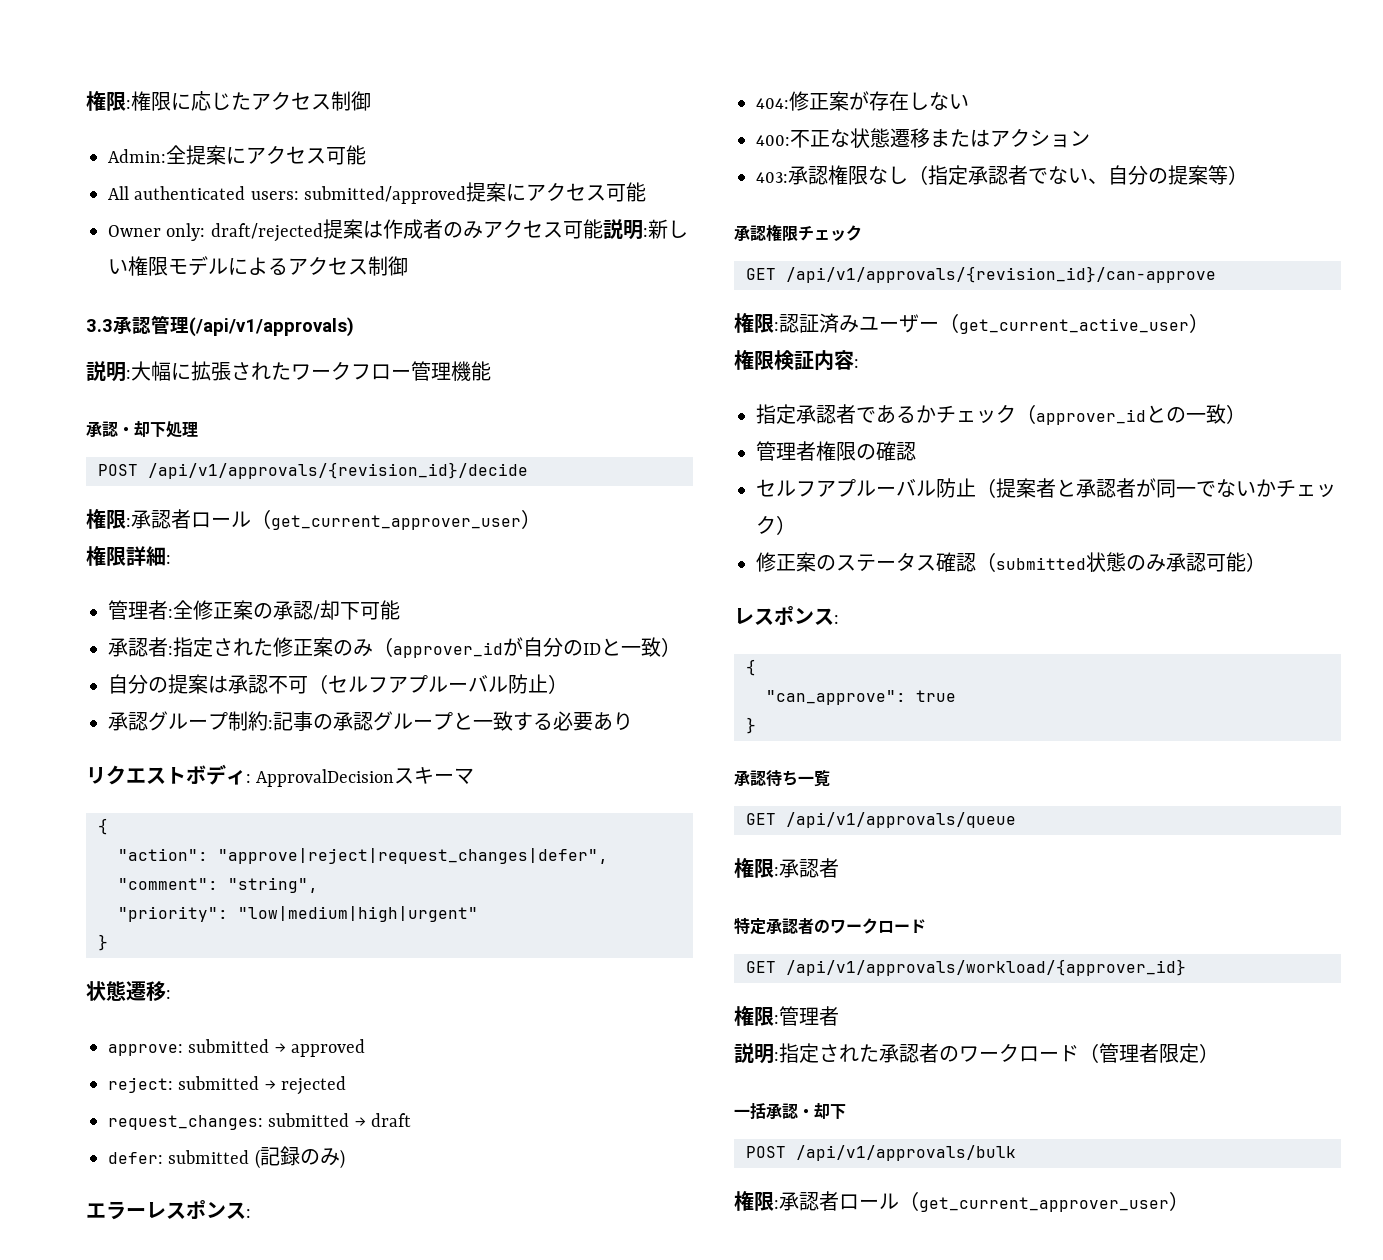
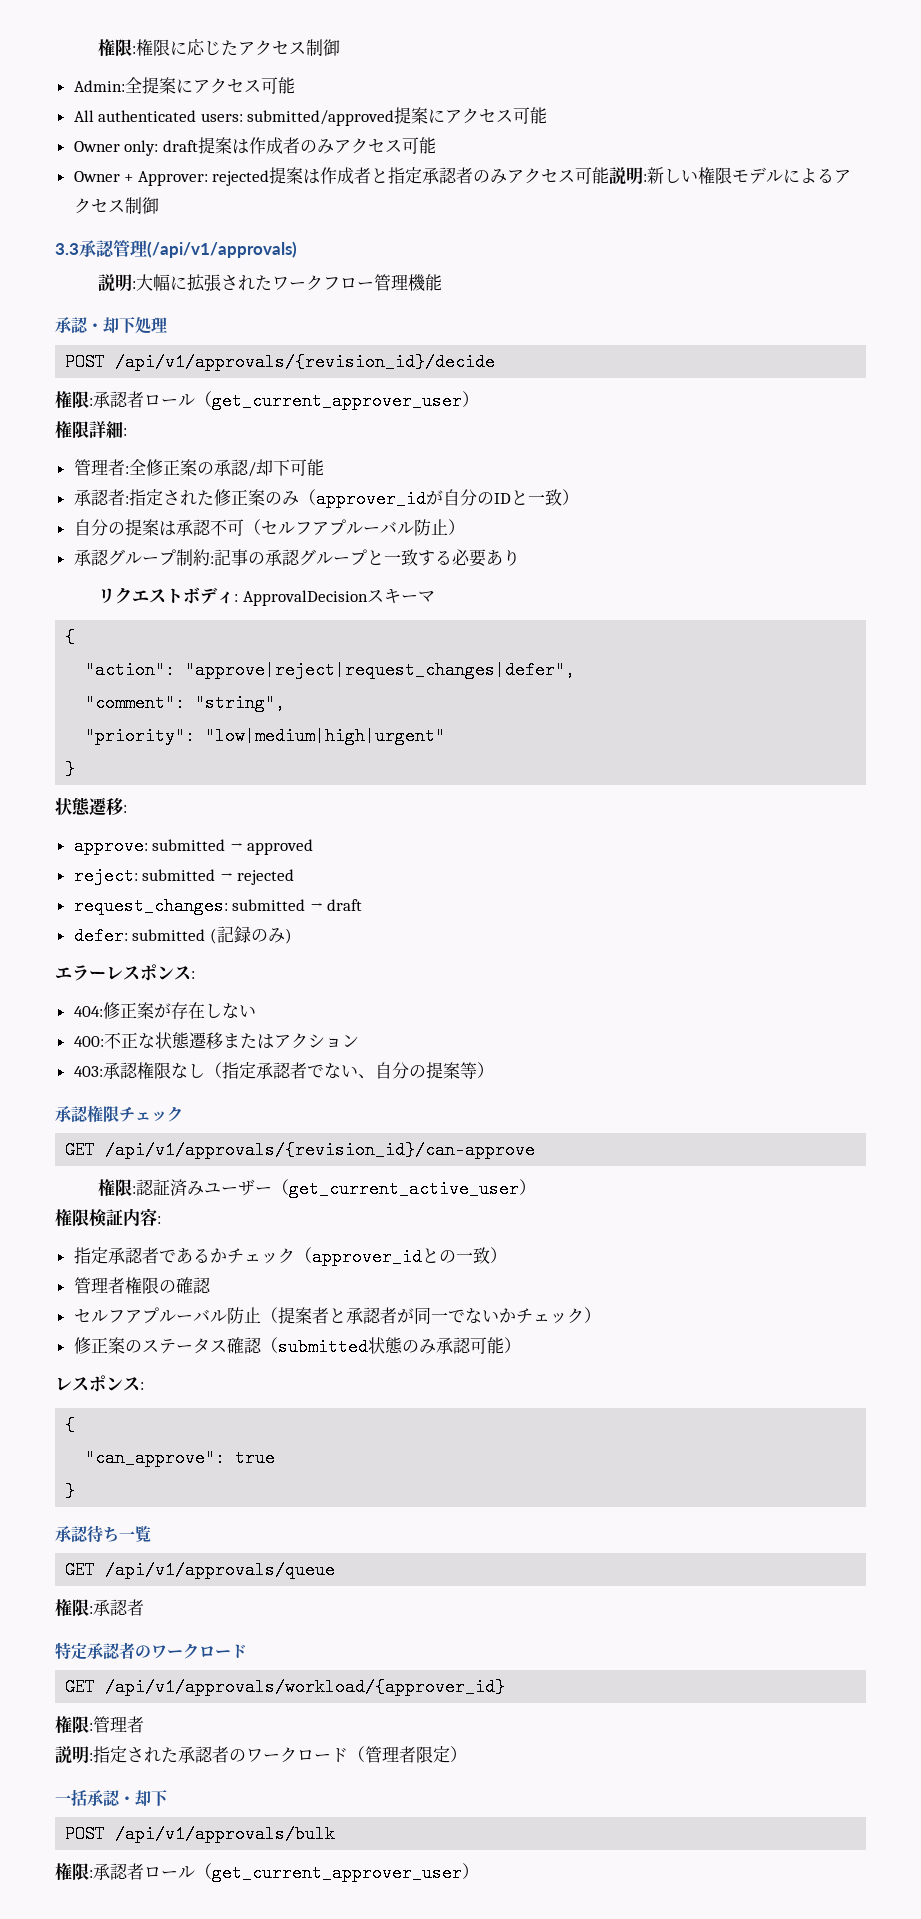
- Owner only: draft/rejected提案は作成者のみアクセス可能説明:新しい権限モデルによるアクセス制御
+ Owner only: draft提案は作成者のみアクセス可能
+ Owner + Approver: rejected提案は作成者と指定承認者のみアクセス可能説明:新しい権限モデルによるアクセス制御

